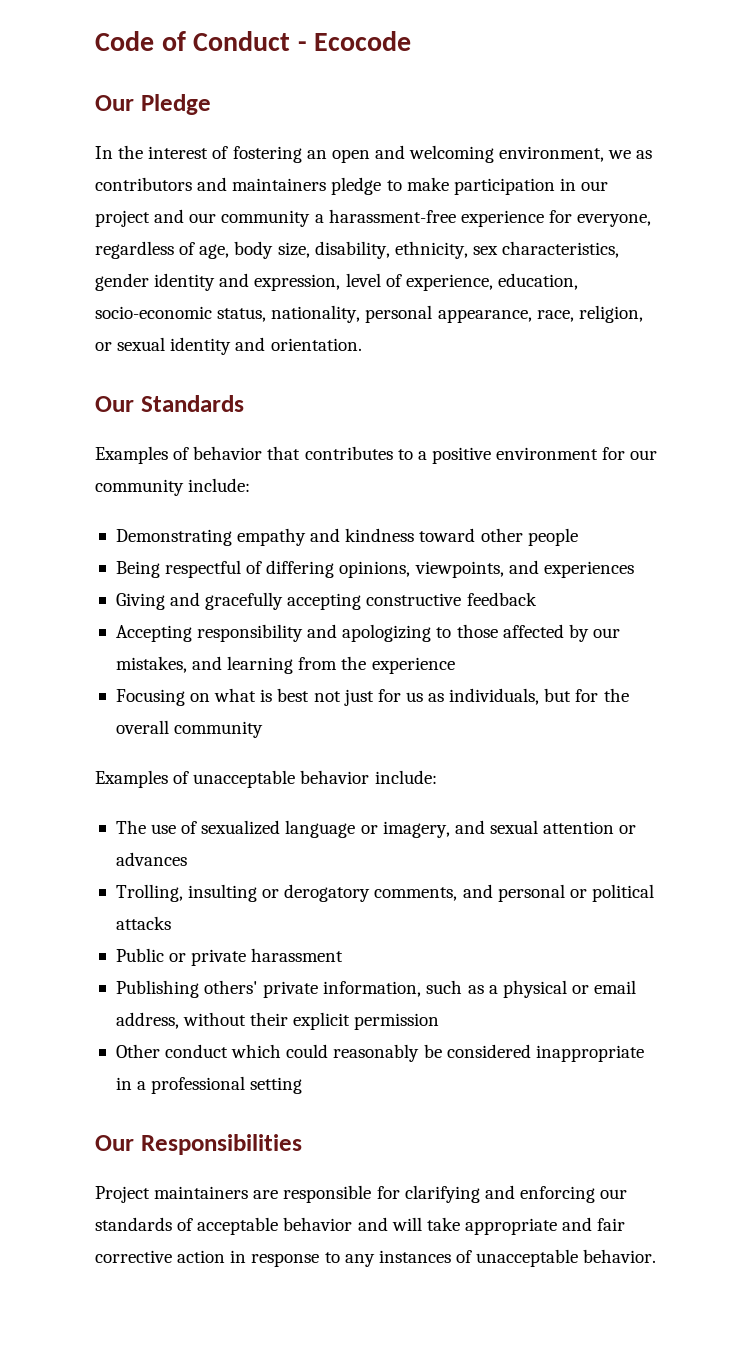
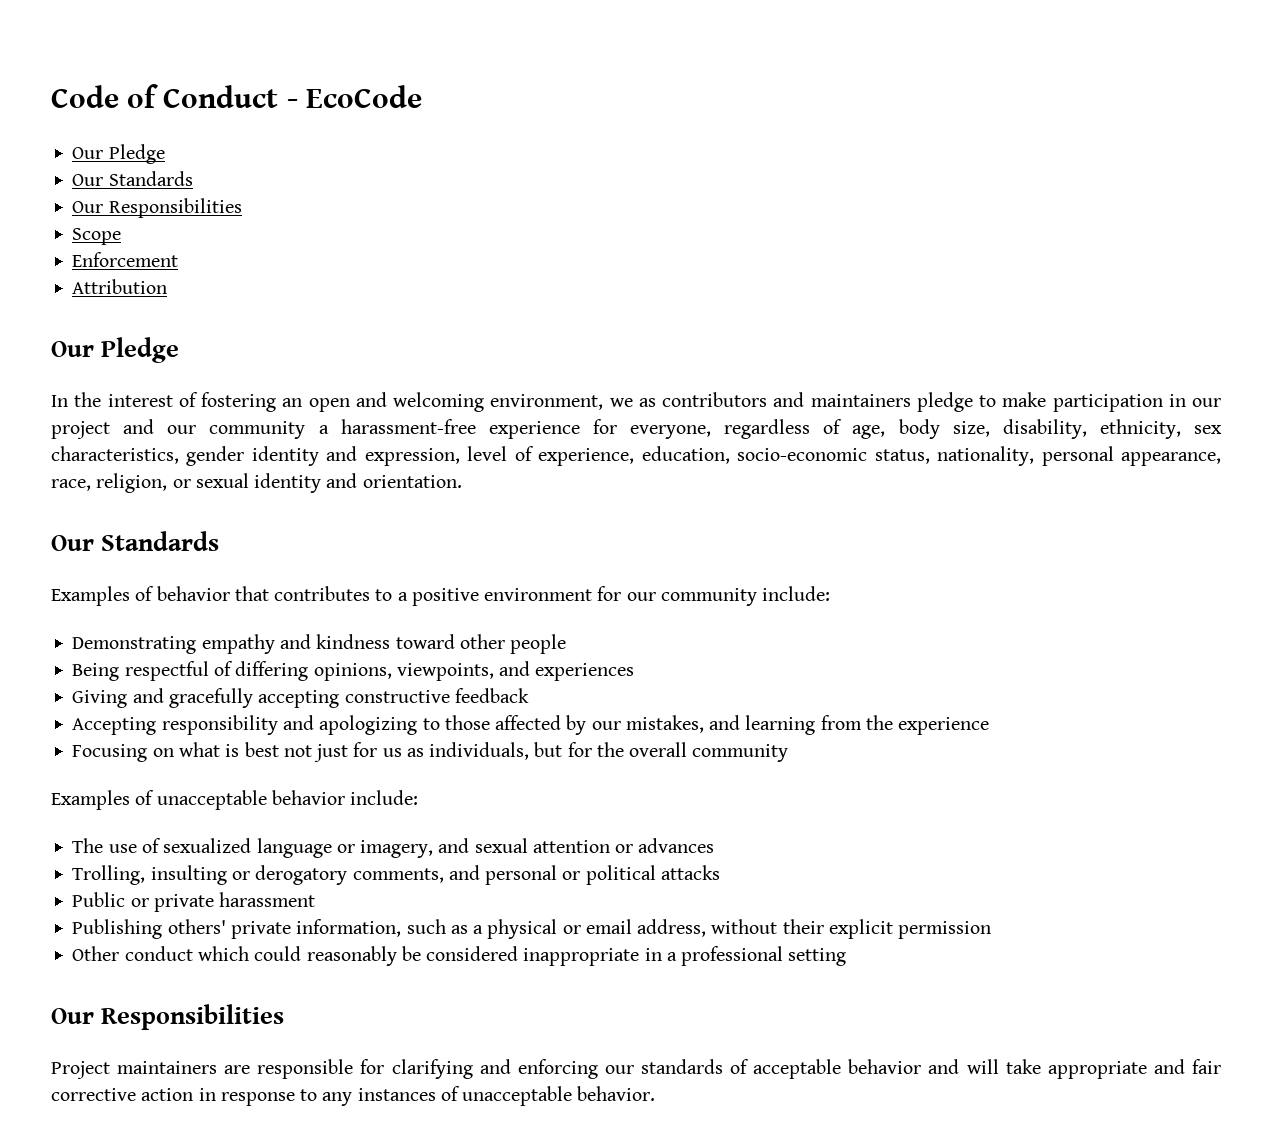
- Code of Conduct - Ecocode
+ Code of Conduct - EcoCode
+ Our Pledge
+ Our Standards
+ Our Responsibilities
+ Scope
+ Enforcement
+ Attribution

